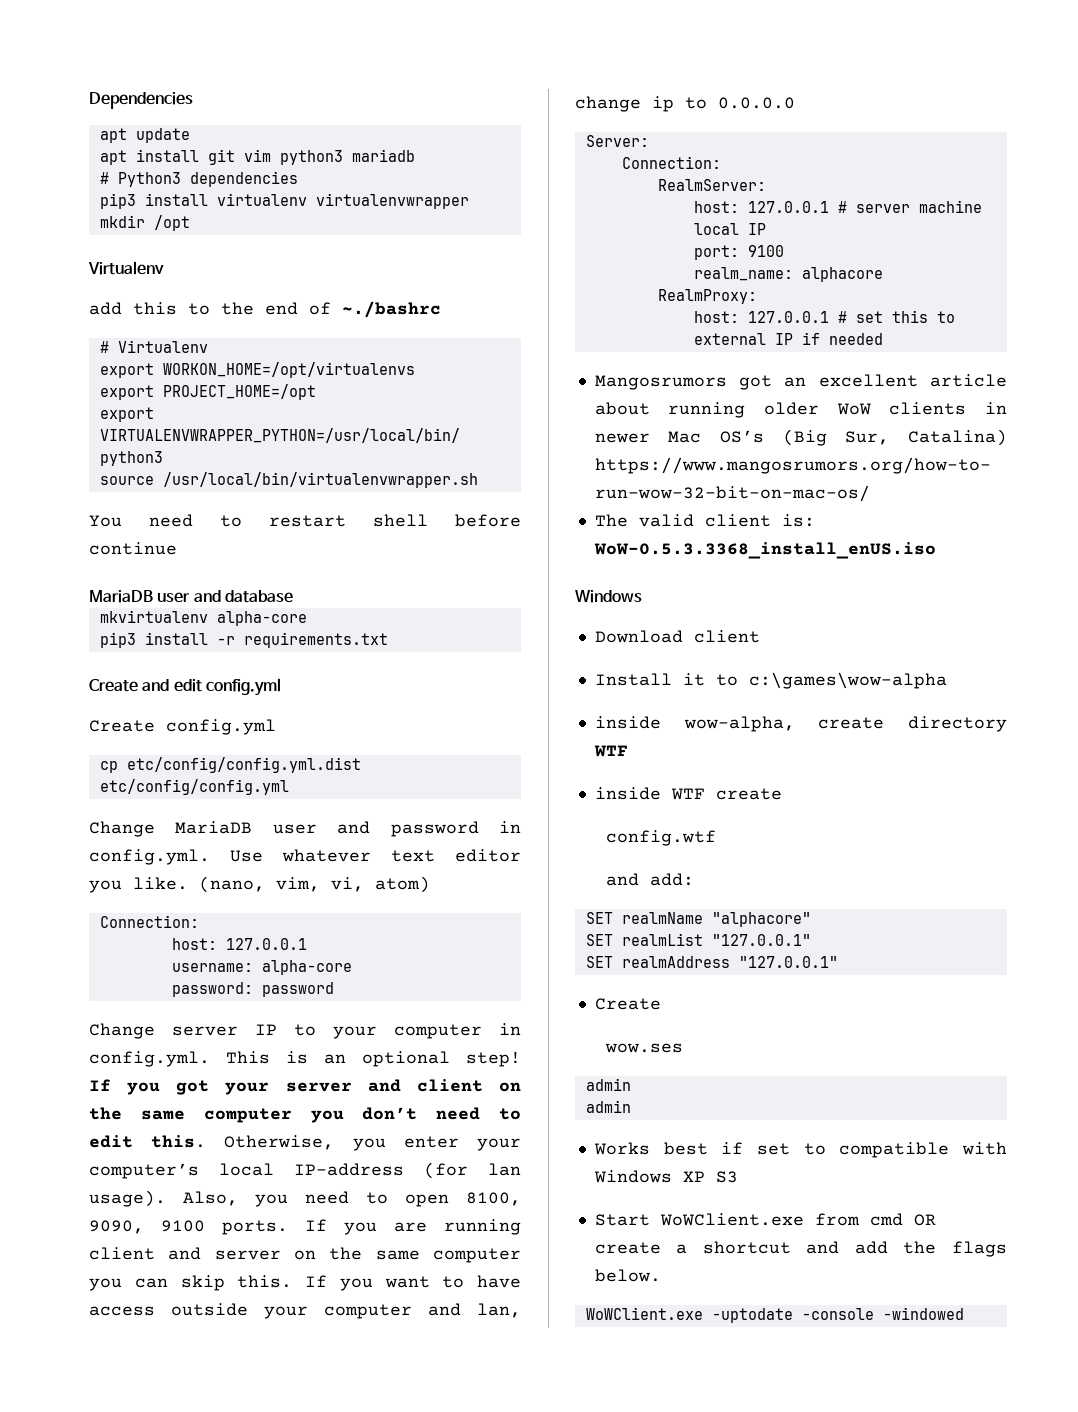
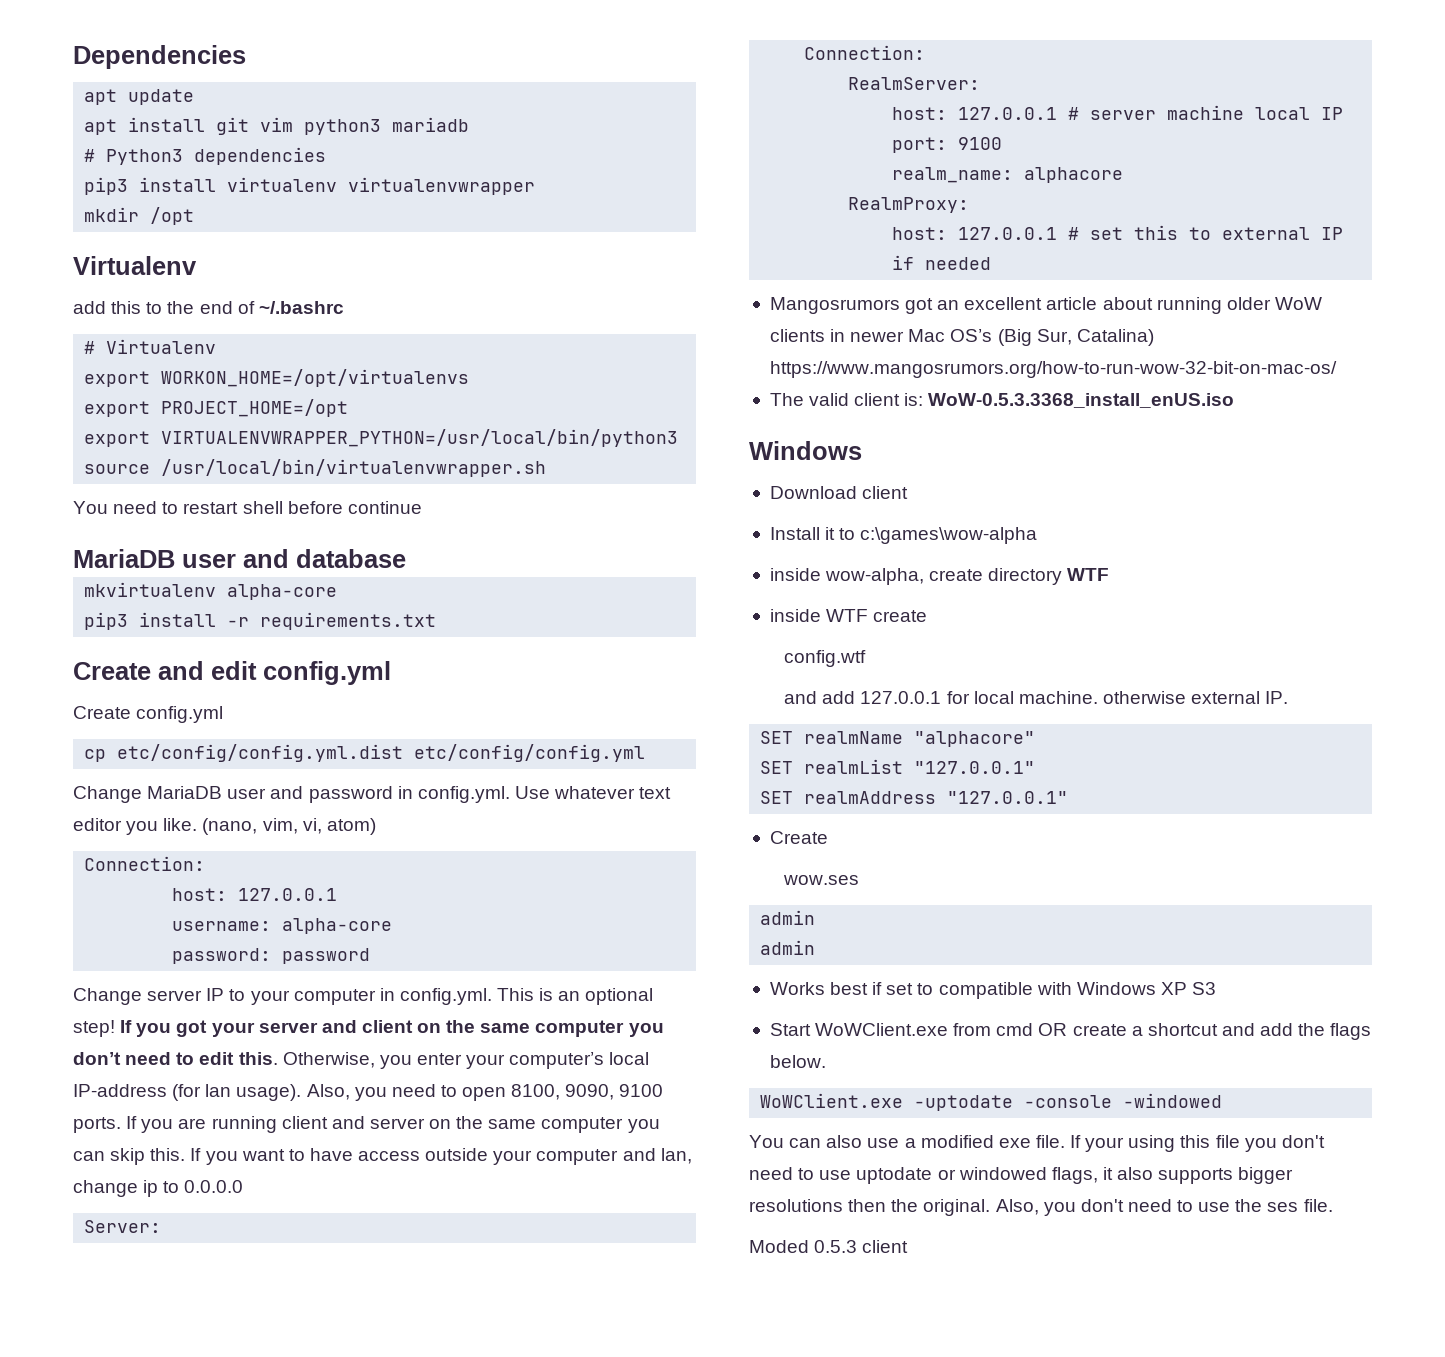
- add this to the end of ~./bashrc
+ add this to the end of ~/.bashrc
- and add:
+ and add 127.0.0.1 for local machine. otherwise external IP.
+ You can also use a modified exe file. If your using this file you don't need to use uptodate or windowed flags, it also supports bigger resolutions then the original. Also, you don't need to use the ses file.
+ Moded 0.5.3 client

